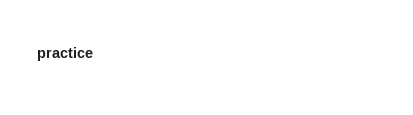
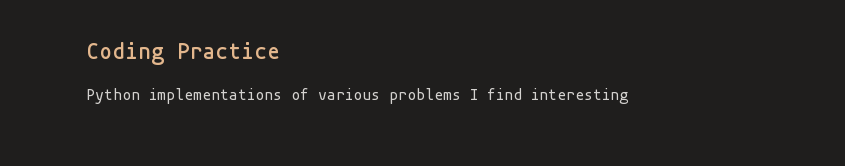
- practice
+ Coding Practice
+ Python implementations of various problems I find interesting

